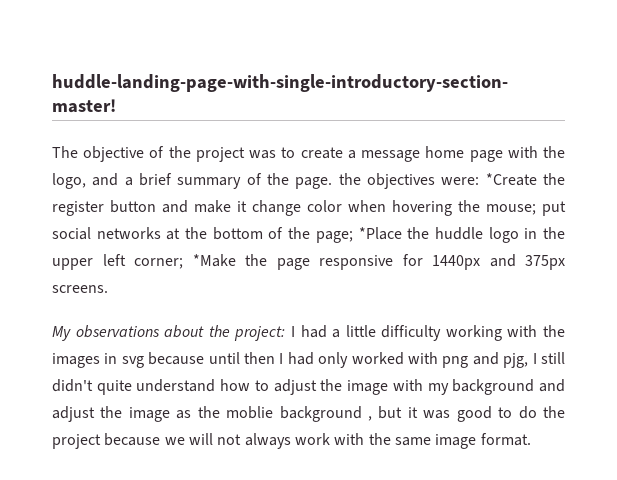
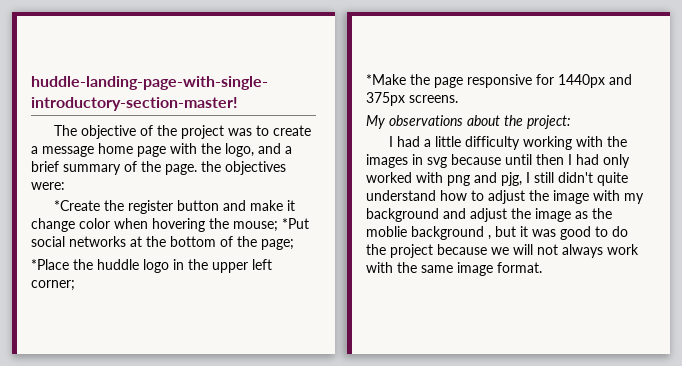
- The objective of the project was to create a message home page with the logo, and a brief summary of the page. the objectives were: *Create the register button and make it change color when hovering the mouse;
+ The objective of the project was to create a message home page with the logo, and a brief summary of the page. the objectives were:
+ *Create the register button and make it change color when hovering the mouse;
- put social networks at the bottom of the page; *Place the huddle logo in the upper left corner; *Make the page responsive for 1440px and 375px screens.
+ *Put social networks at the bottom of the page;
+ *Place the huddle logo in the upper left corner;
+ *Make the page responsive for 1440px and 375px screens.
- My observations about the project: I had a little difficulty working with the images in svg because until then I had only worked with png and pjg, I still didn't quite understand how to adjust the image with my background and adjust the image as the moblie background , but it was good to do the project because we will not always work with the same image format.
+ My observations about the project:
+ I had a little difficulty working with the images in svg because until then I had only worked with png and pjg, I still didn't quite understand how to adjust the image with my background and adjust the image as the moblie background , but it was good to do the project because we will not always work with the same image format.

